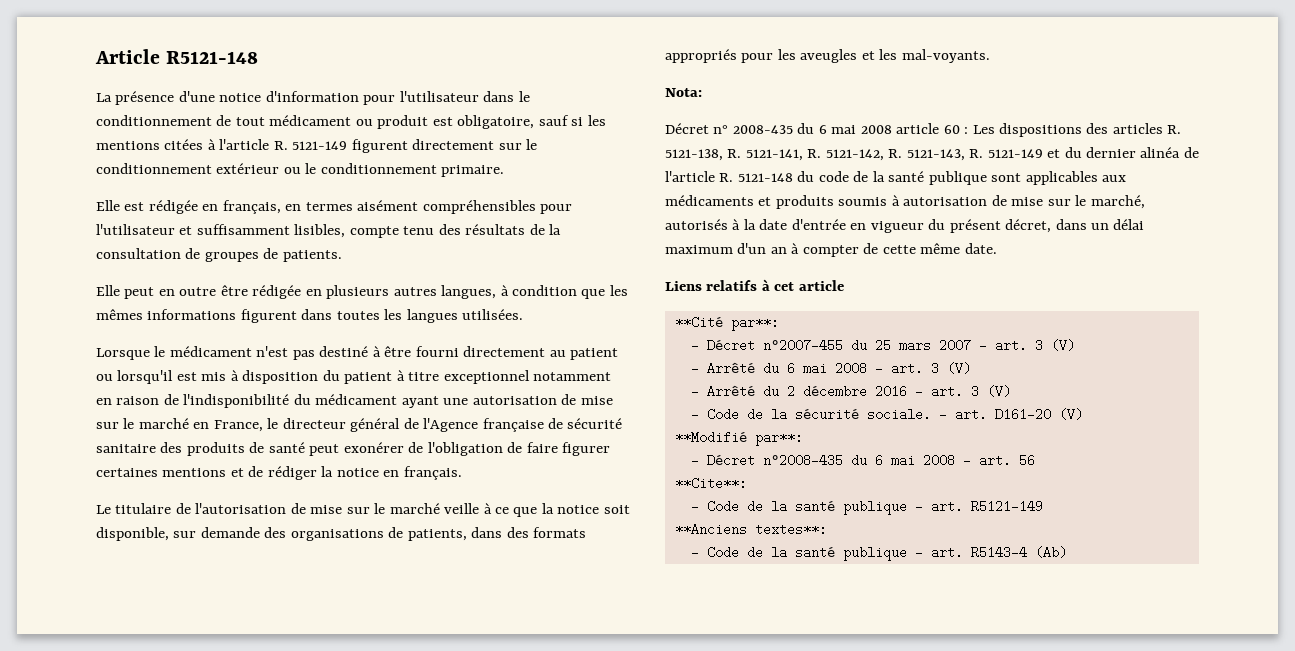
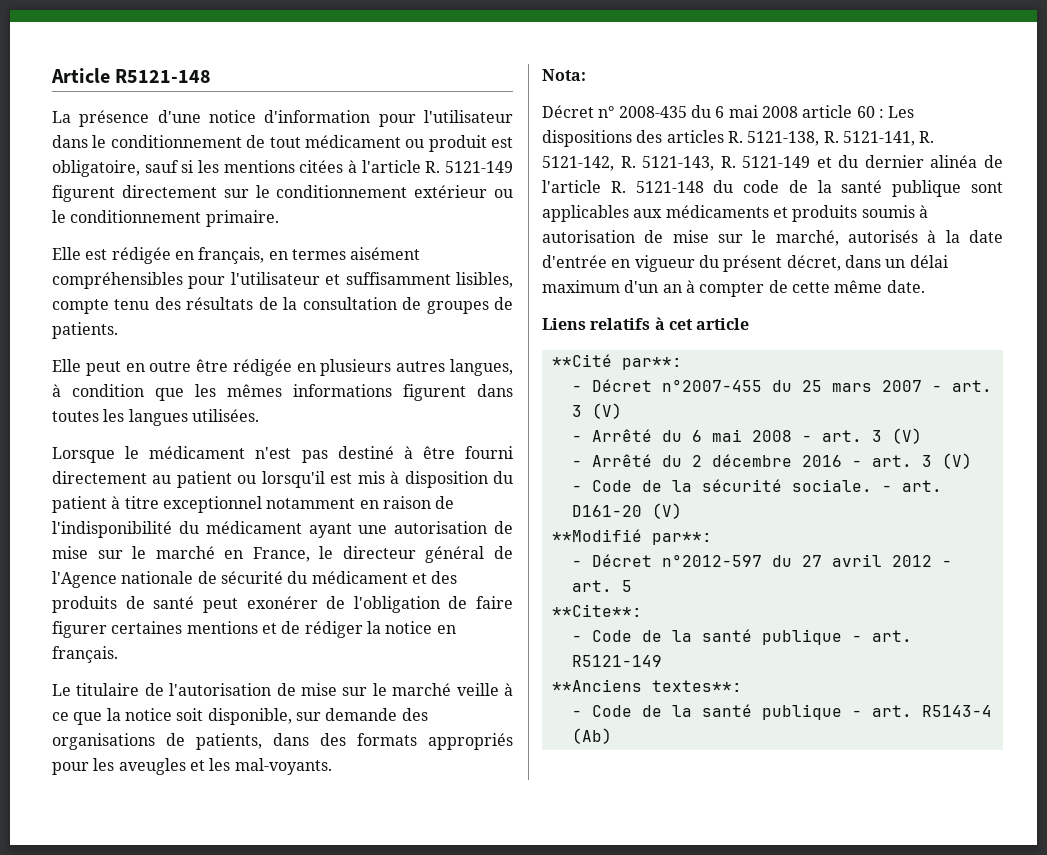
- Lorsque le médicament n'est pas destiné à être fourni directement au patient ou lorsqu'il est mis à disposition du patient à titre exceptionnel notamment en raison de l'indisponibilité du médicament ayant une autorisation de mise sur le marché en France, le directeur général de l'Agence française de sécurité sanitaire des produits de santé peut exonérer de l'obligation de faire figurer certaines mentions et de rédiger la notice en français.
+ Lorsque le médicament n'est pas destiné à être fourni directement au patient ou lorsqu'il est mis à disposition du patient à titre exceptionnel notamment en raison de l'indisponibilité du médicament ayant une autorisation de mise sur le marché en France, le directeur général de l'Agence nationale de sécurité du médicament et des produits de santé peut exonérer de l'obligation de faire figurer certaines mentions et de rédiger la notice en français.
- - Décret n°2008-435 du 6 mai 2008 - art. 56
+ - Décret n°2012-597 du 27 avril 2012 - art. 5

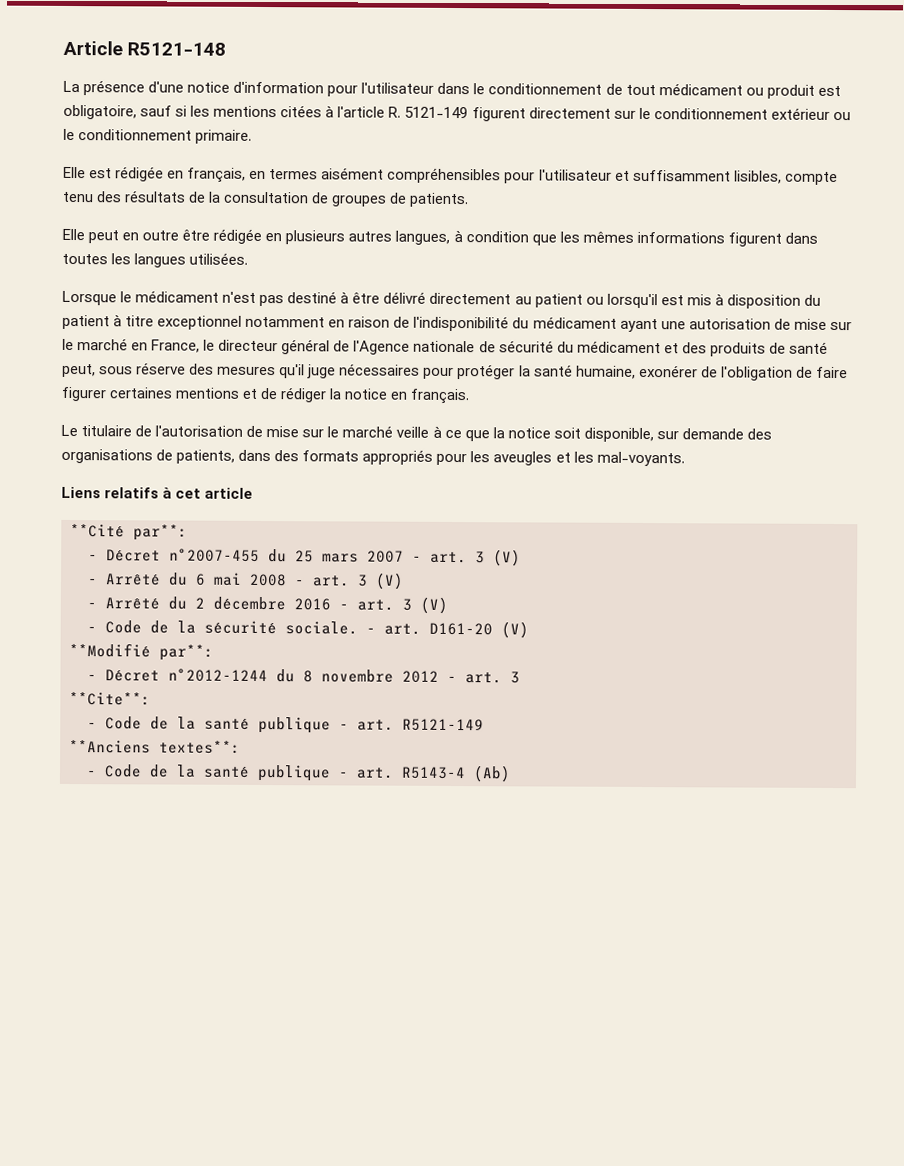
- Lorsque le médicament n'est pas destiné à être fourni directement au patient ou lorsqu'il est mis à disposition du patient à titre exceptionnel notamment en raison de l'indisponibilité du médicament ayant une autorisation de mise sur le marché en France, le directeur général de l'Agence nationale de sécurité du médicament et des produits de santé peut exonérer de l'obligation de faire figurer certaines mentions et de rédiger la notice en français.
+ Lorsque le médicament n'est pas destiné à être délivré directement au patient ou lorsqu'il est mis à disposition du patient à titre exceptionnel notamment en raison de l'indisponibilité du médicament ayant une autorisation de mise sur le marché en France, le directeur général de l'Agence nationale de sécurité du médicament et des produits de santé peut, sous réserve des mesures qu'il juge nécessaires pour protéger la santé humaine, exonérer de l'obligation de faire figurer certaines mentions et de rédiger la notice en français.
- Nota:
- Décret n° 2008-435 du 6 mai 2008 article 60 : Les dispositions des articles R. 5121-138, R. 5121-141, R. 5121-142, R. 5121-143, R. 5121-149 et du dernier alinéa de l'article R. 5121-148 du code de la santé publique sont applicables aux médicaments et produits soumis à autorisation de mise sur le marché, autorisés à la date d'entrée en vigueur du présent décret, dans un délai maximum d'un an à compter de cette même date.
- - Décret n°2012-597 du 27 avril 2012 - art. 5
+ - Décret n°2012-1244 du 8 novembre 2012 - art. 3

